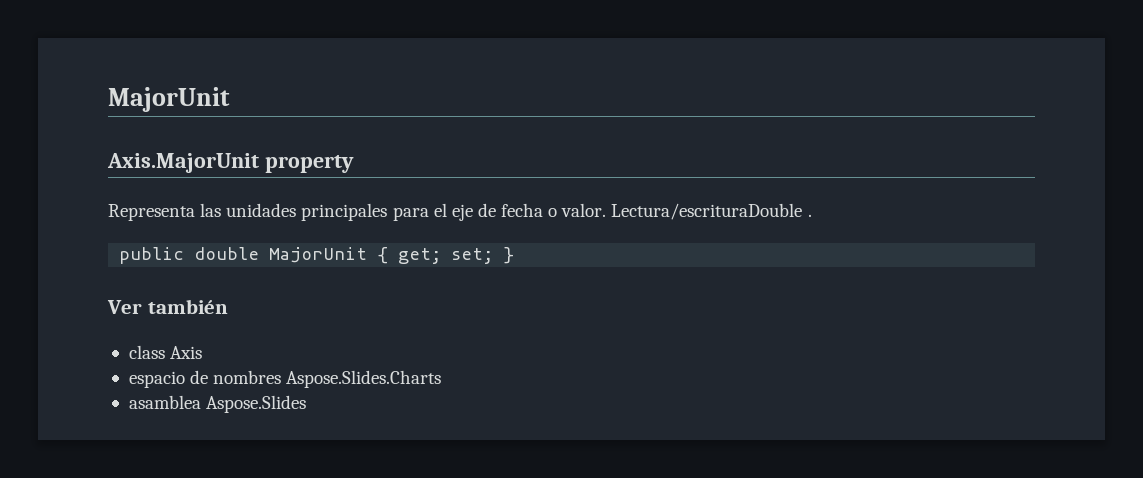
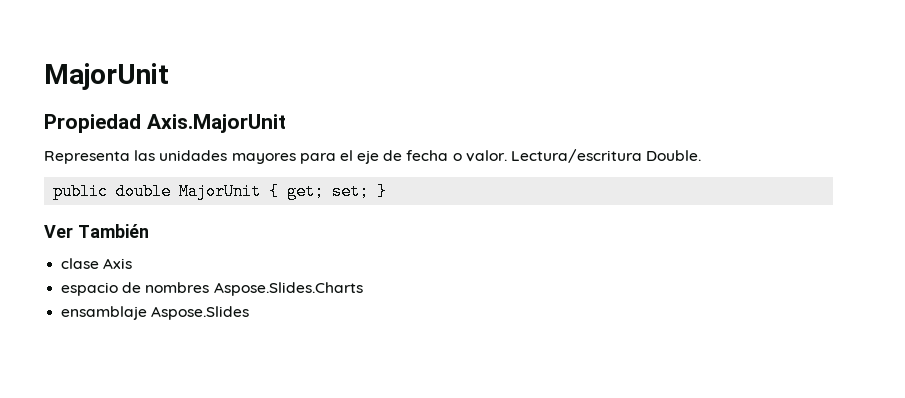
- Axis.MajorUnit property
+ Propiedad Axis.MajorUnit
- Representa las unidades principales para el eje de fecha o valor.
+ Representa las unidades mayores para el eje de fecha o valor.
- Lectura/escrituraDouble .
+ Lectura/escritura Double.
- Ver también
- class Axis
+ Ver También
+ clase Axis
- asamblea Aspose.Slides
+ ensamblaje Aspose.Slides

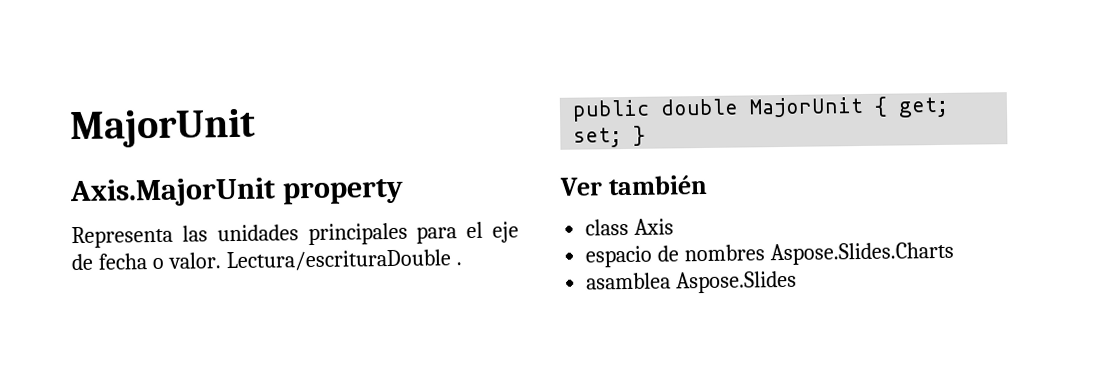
- Propiedad Axis.MajorUnit
+ Axis.MajorUnit property
- Representa las unidades mayores para el eje de fecha o valor.
+ Representa las unidades principales para el eje de fecha o valor.
- Lectura/escritura Double.
+ Lectura/escrituraDouble .
- Ver También
- clase Axis
+ Ver también
+ class Axis
- ensamblaje Aspose.Slides
+ asamblea Aspose.Slides

